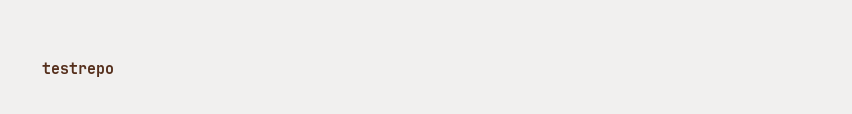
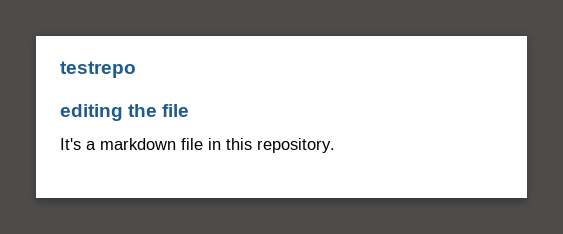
+ editing the file
+ It's a markdown file in this repository.

